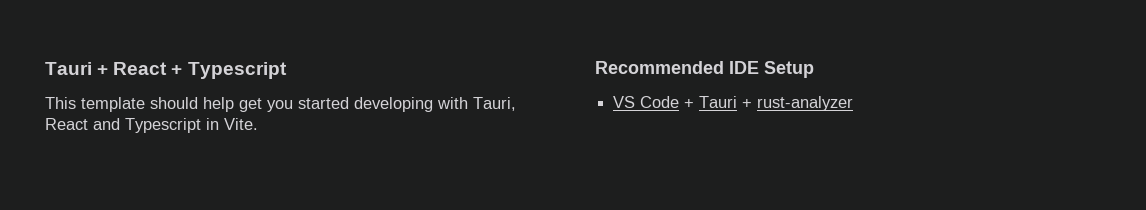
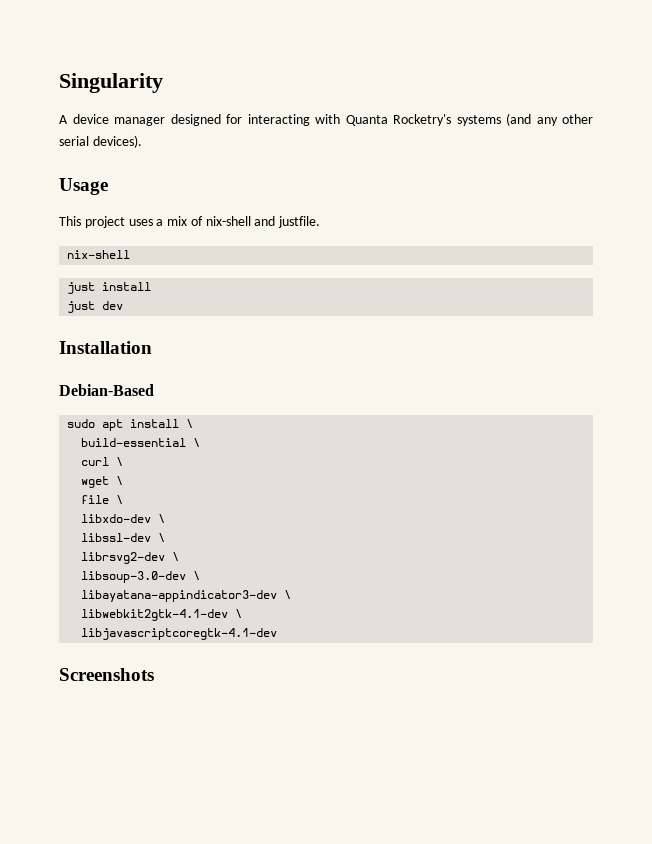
- Tauri + React + Typescript
- This template should help get you started developing with Tauri, React and Typescript in Vite.
- Recommended IDE Setup
- VS Code + Tauri + rust-analyzer
+ Singularity
+ A device manager designed for interacting with Quanta Rocketry's systems (and any other serial devices).
+ Usage
+ This project uses a mix of nix-shell and justfile.
+ nix-shell
+ just install
+ just dev
+ Installation
+ Debian-Based
+ sudo apt install \
+ build-essential \
+ curl \
+ wget \
+ file \
+ libxdo-dev \
+ libssl-dev \
+ librsvg2-dev \
+ libsoup-3.0-dev \
+ libayatana-appindicator3-dev \
+ libwebkit2gtk-4.1-dev \
+ libjavascriptcoregtk-4.1-dev
+ Screenshots

